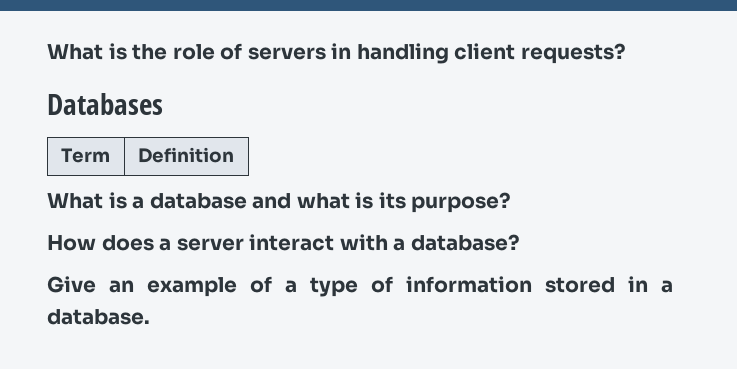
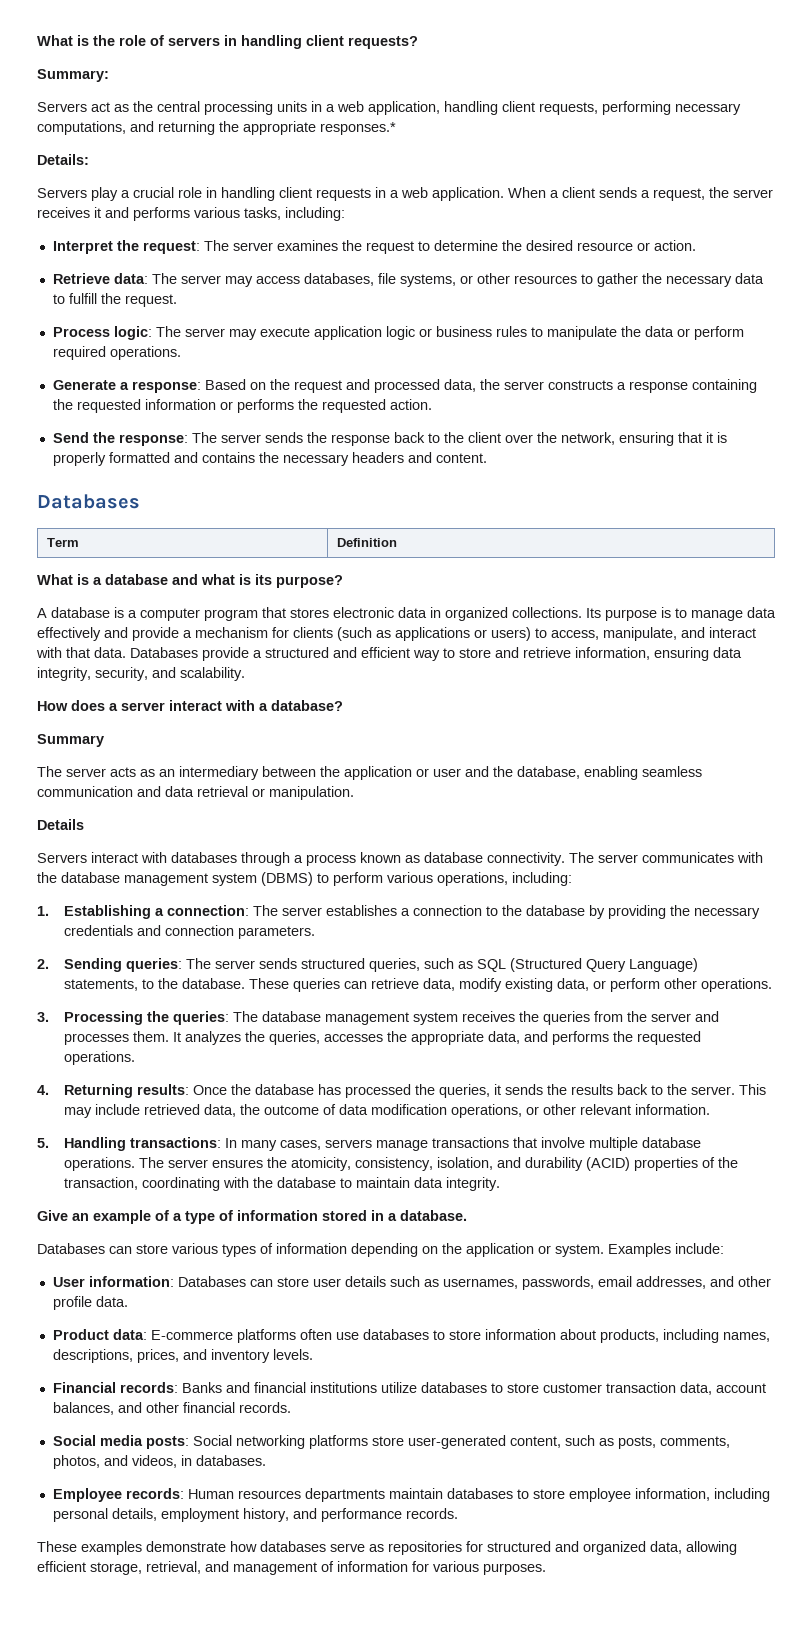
+ Summary:
+ Servers act as the central processing units in a web application, handling client requests, performing necessary computations, and returning the appropriate responses.*
+ Details:
+ Servers play a crucial role in handling client requests in a web application. When a client sends a request, the server receives it and performs various tasks, including:
+ Interpret the request: The server examines the request to determine the desired resource or action.
+ Retrieve data: The server may access databases, file systems, or other resources to gather the necessary data to fulfill the request.
+ Process logic: The server may execute application logic or business rules to manipulate the data or perform required operations.
+ Generate a response: Based on the request and processed data, the server constructs a response containing the requested information or performs the requested action.
+ Send the response: The server sends the response back to the client over the network, ensuring that it is properly formatted and contains the necessary headers and content.
+ A database is a computer program that stores electronic data in organized collections. Its purpose is to manage data effectively and provide a mechanism for clients (such as applications or users) to access, manipulate, and interact with that data. Databases provide a structured and efficient way to store and retrieve information, ensuring data integrity, security, and scalability.
+ Summary
+ The server acts as an intermediary between the application or user and the database, enabling seamless communication and data retrieval or manipulation.
+ Details
+ Servers interact with databases through a process known as database connectivity. The server communicates with the database management system (DBMS) to perform various operations, including:
+ 1. Establishing a connection: The server establishes a connection to the database by providing the necessary credentials and connection parameters.
+ 2. Sending queries: The server sends structured queries, such as SQL (Structured Query Language) statements, to the database. These queries can retrieve data, modify existing data, or perform other operations.
+ 3. Processing the queries: The database management system receives the queries from the server and processes them. It analyzes the queries, accesses the appropriate data, and performs the requested operations.
+ 4. Returning results: Once the database has processed the queries, it sends the results back to the server. This may include retrieved data, the outcome of data modification operations, or other relevant information.
+ 5. Handling transactions: In many cases, servers manage transactions that involve multiple database operations. The server ensures the atomicity, consistency, isolation, and durability (ACID) properties of the transaction, coordinating with the database to maintain data integrity.
+ Databases can store various types of information depending on the application or system. Examples include:
+ User information: Databases can store user details such as usernames, passwords, email addresses, and other profile data.
+ Product data: E-commerce platforms often use databases to store information about products, including names, descriptions, prices, and inventory levels.
+ Financial records: Banks and financial institutions utilize databases to store customer transaction data, account balances, and other financial records.
+ Social media posts: Social networking platforms store user-generated content, such as posts, comments, photos, and videos, in databases.
+ Employee records: Human resources departments maintain databases to store employee information, including personal details, employment history, and performance records.
+ These examples demonstrate how databases serve as repositories for structured and organized data, allowing efficient storage, retrieval, and management of information for various purposes.

